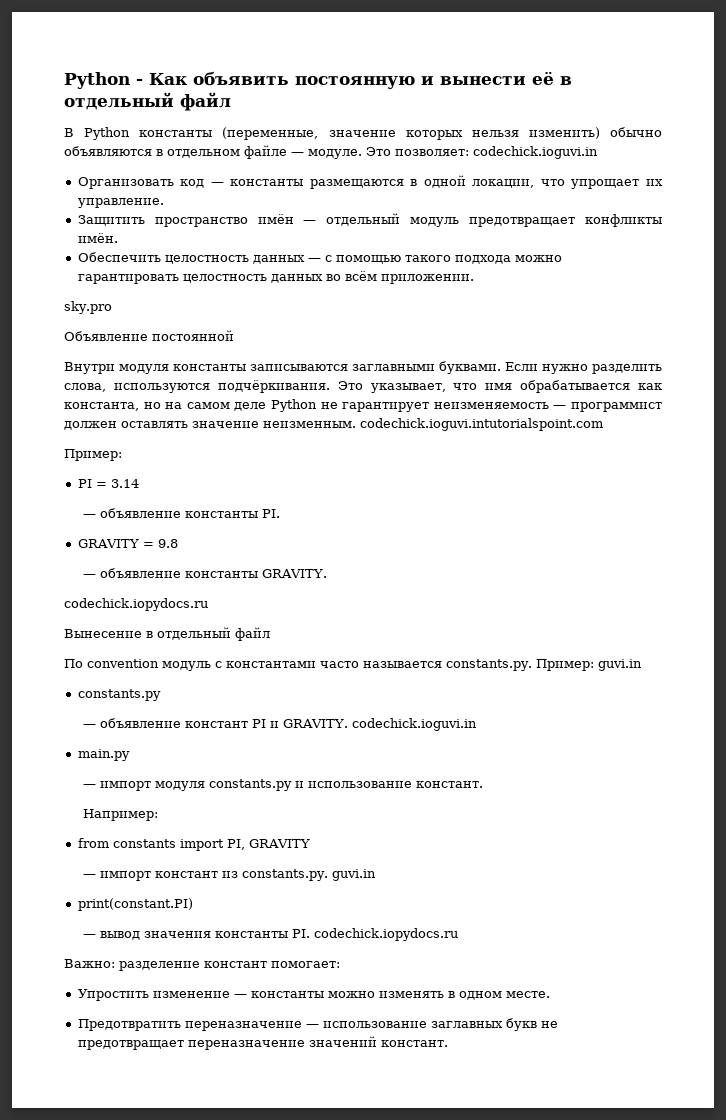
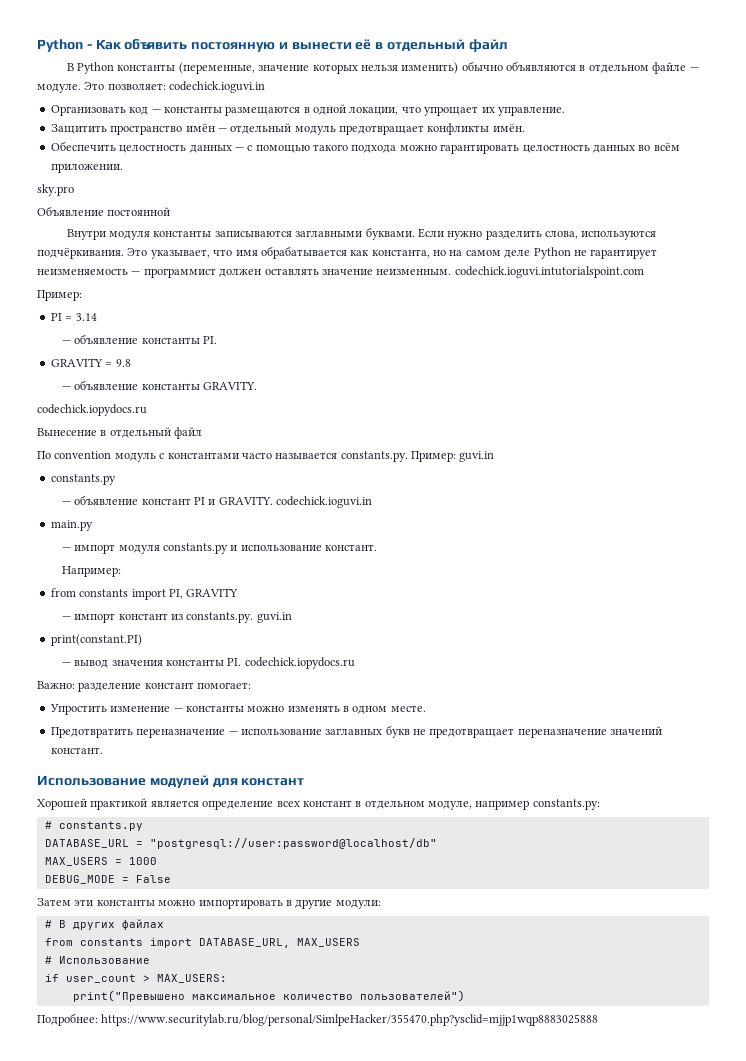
+ Использование модулей для констант
+ Хорошей практикой является определение всех констант в отдельном модуле, например constants.py:
+ # constants.py
+ DATABASE_URL = "postgresql://user:password@localhost/db"
+ MAX_USERS = 1000
+ DEBUG_MODE = False
+ Затем эти константы можно импортировать в другие модули:
+ # В других файлах
+ from constants import DATABASE_URL, MAX_USERS
+ # Использование
+ if user_count > MAX_USERS:
+ print("Превышено максимальное количество пользователей")
+ Подробнее: https://www.securitylab.ru/blog/personal/SimlpeHacker/355470.php?ysclid=mjjp1wqp8883025888

